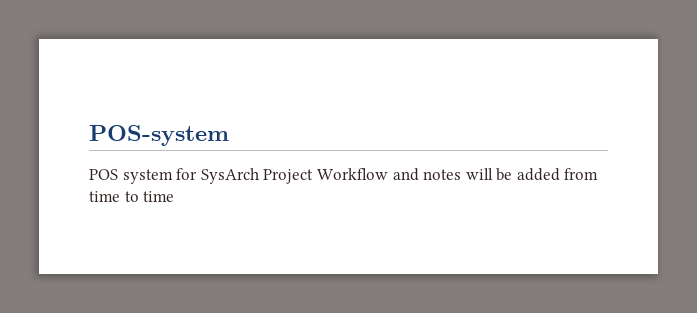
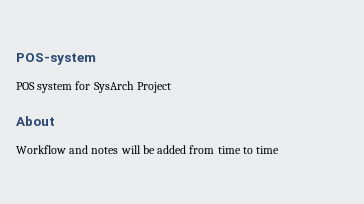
- POS system for SysArch Project Workflow and notes will be added from time to time
+ POS system for SysArch Project
+ About
+ Workflow and notes will be added from time to time

